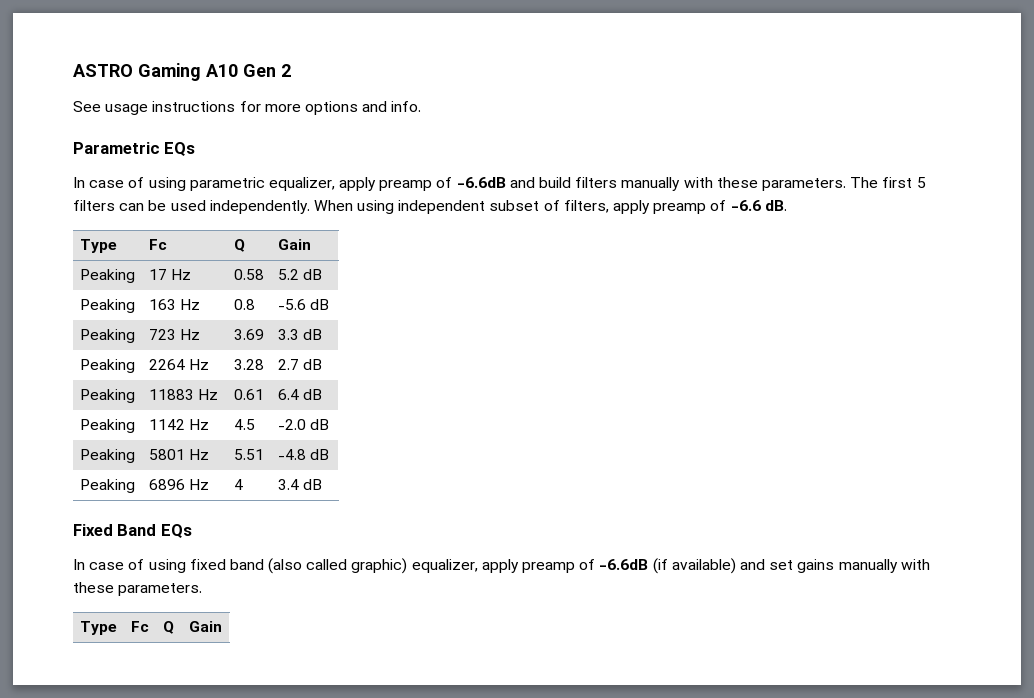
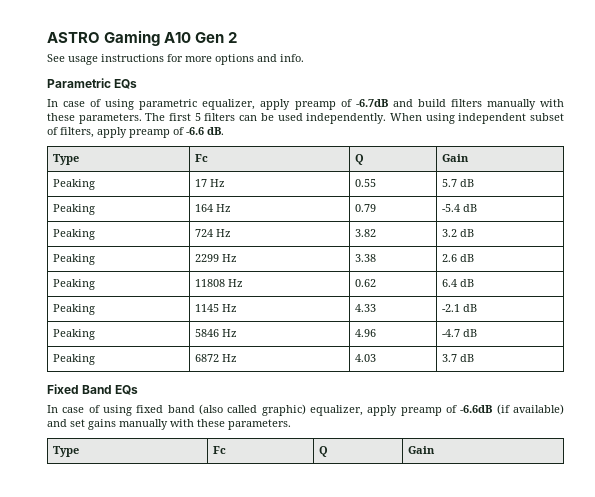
- In case of using parametric equalizer, apply preamp of -6.6dB and build filters manually with these parameters.
+ In case of using parametric equalizer, apply preamp of -6.7dB and build filters manually with these parameters.
- Peaking | 17 Hz | 0.58 | 5.2 dB
- Peaking | 163 Hz | 0.8 | -5.6 dB
- Peaking | 723 Hz | 3.69 | 3.3 dB
- Peaking | 2264 Hz | 3.28 | 2.7 dB
- Peaking | 11883 Hz | 0.61 | 6.4 dB
+ Peaking | 17 Hz | 0.55 | 5.7 dB
+ Peaking | 164 Hz | 0.79 | -5.4 dB
+ Peaking | 724 Hz | 3.82 | 3.2 dB
+ Peaking | 2299 Hz | 3.38 | 2.6 dB
+ Peaking | 11808 Hz | 0.62 | 6.4 dB
- Peaking | 1142 Hz | 4.5 | -2.0 dB
- Peaking | 5801 Hz | 5.51 | -4.8 dB
- Peaking | 6896 Hz | 4 | 3.4 dB
+ Peaking | 1145 Hz | 4.33 | -2.1 dB
+ Peaking | 5846 Hz | 4.96 | -4.7 dB
+ Peaking | 6872 Hz | 4.03 | 3.7 dB

